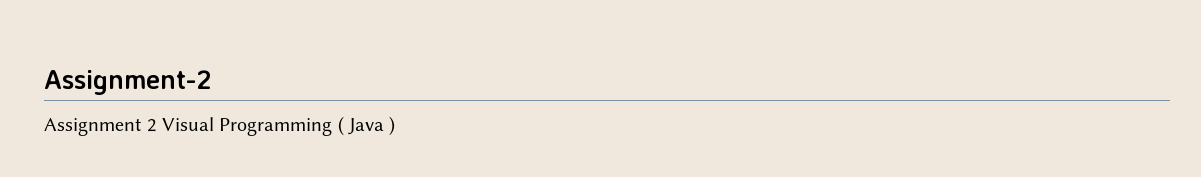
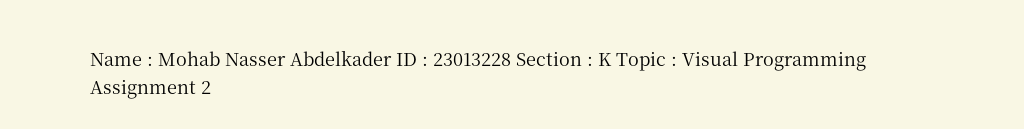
- Assignment-2
- Assignment 2 Visual Programming ( Java )
+ Name : Mohab Nasser Abdelkader ID : 23013228 Section : K Topic : Visual Programming Assignment 2

